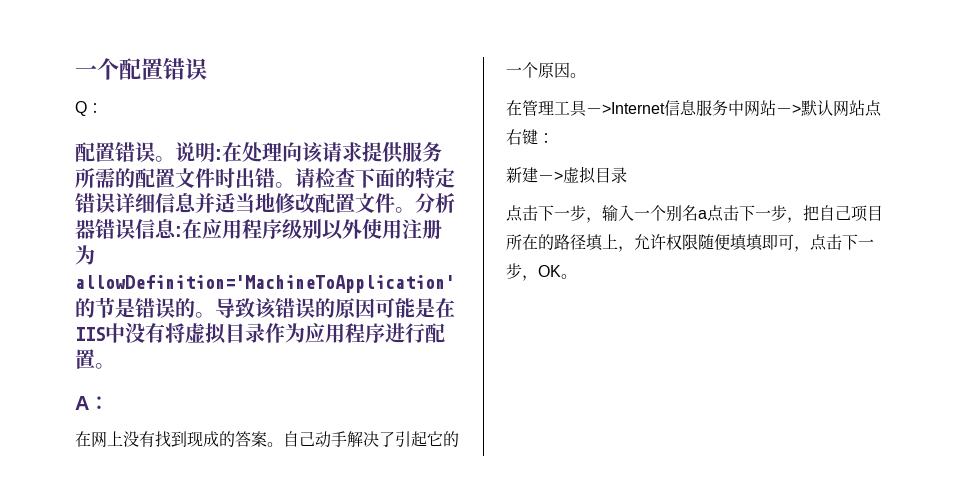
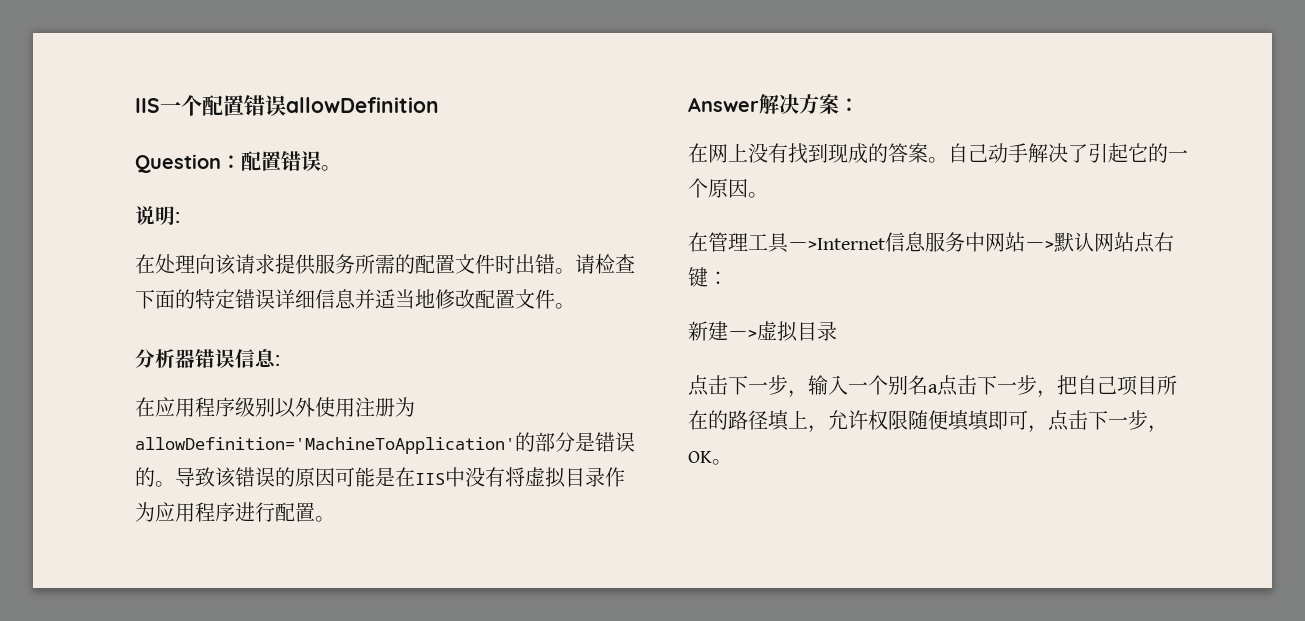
- 一个配置错误
- Q：
- 配置错误。说明:在处理向该请求提供服务所需的配置文件时出错。
+ IIS一个配置错误allowDefinition
+ Question：配置错误。
+ 说明:
+ 在处理向该请求提供服务所需的配置文件时出错。
- 请检查下面的特定错误详细信息并适当地修改配置文件。分析器错误信息:在应用程序级别以外使用注册为allowDefinition='MachineToApplication'的节是错误的。
+ 请检查下面的特定错误详细信息并适当地修改配置文件。
+ 分析器错误信息:
+ 在应用程序级别以外使用注册为allowDefinition='MachineToApplication'的部分是错误的。
- A：
+ Answer解决方案：

